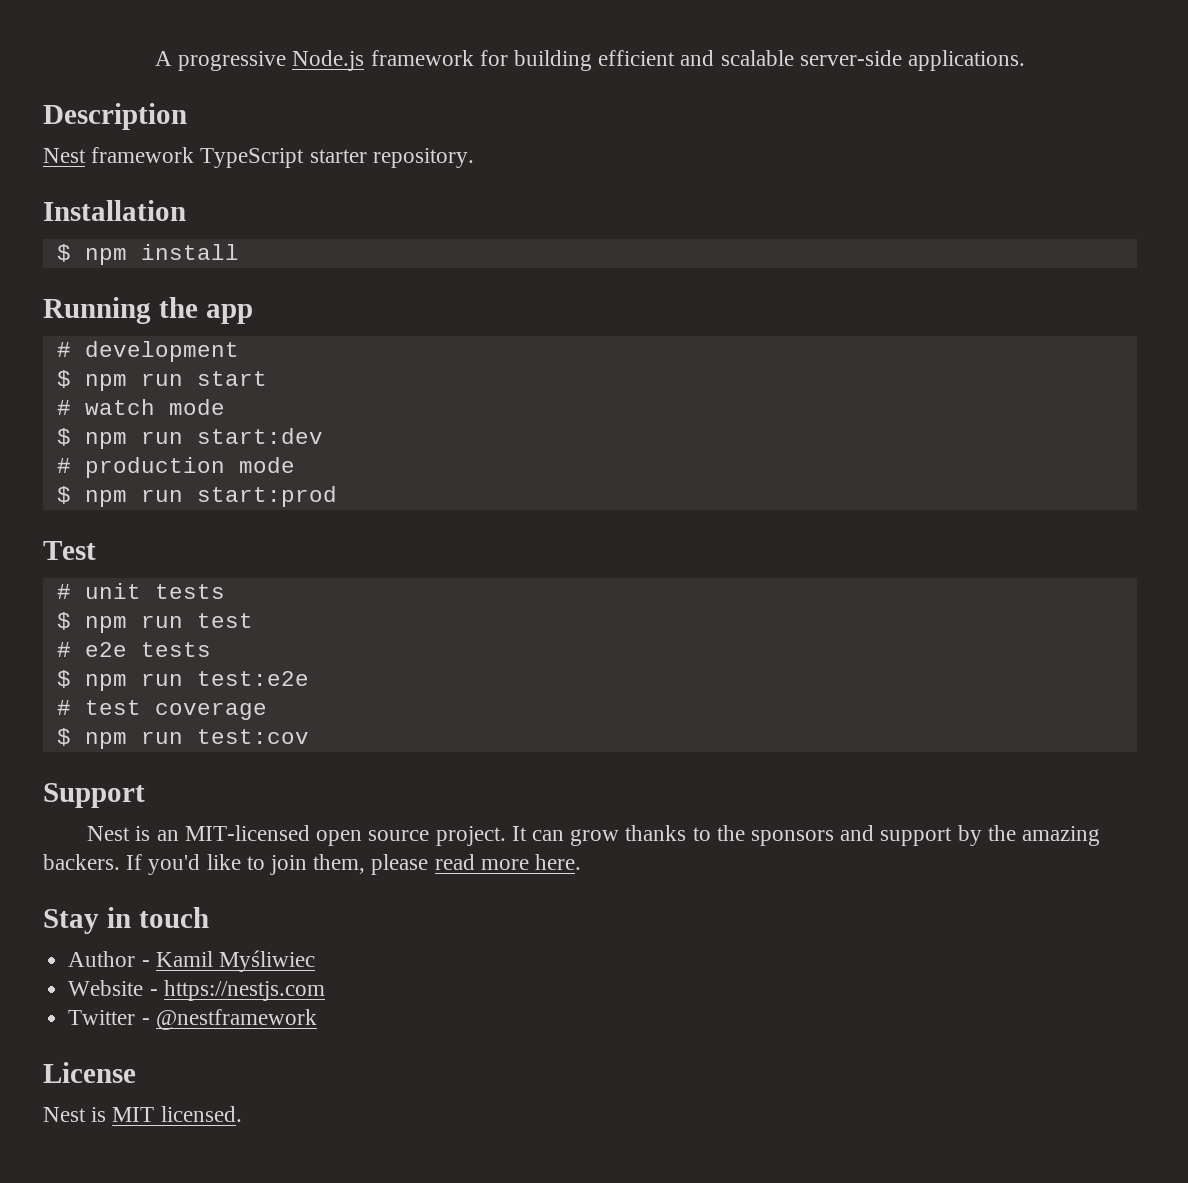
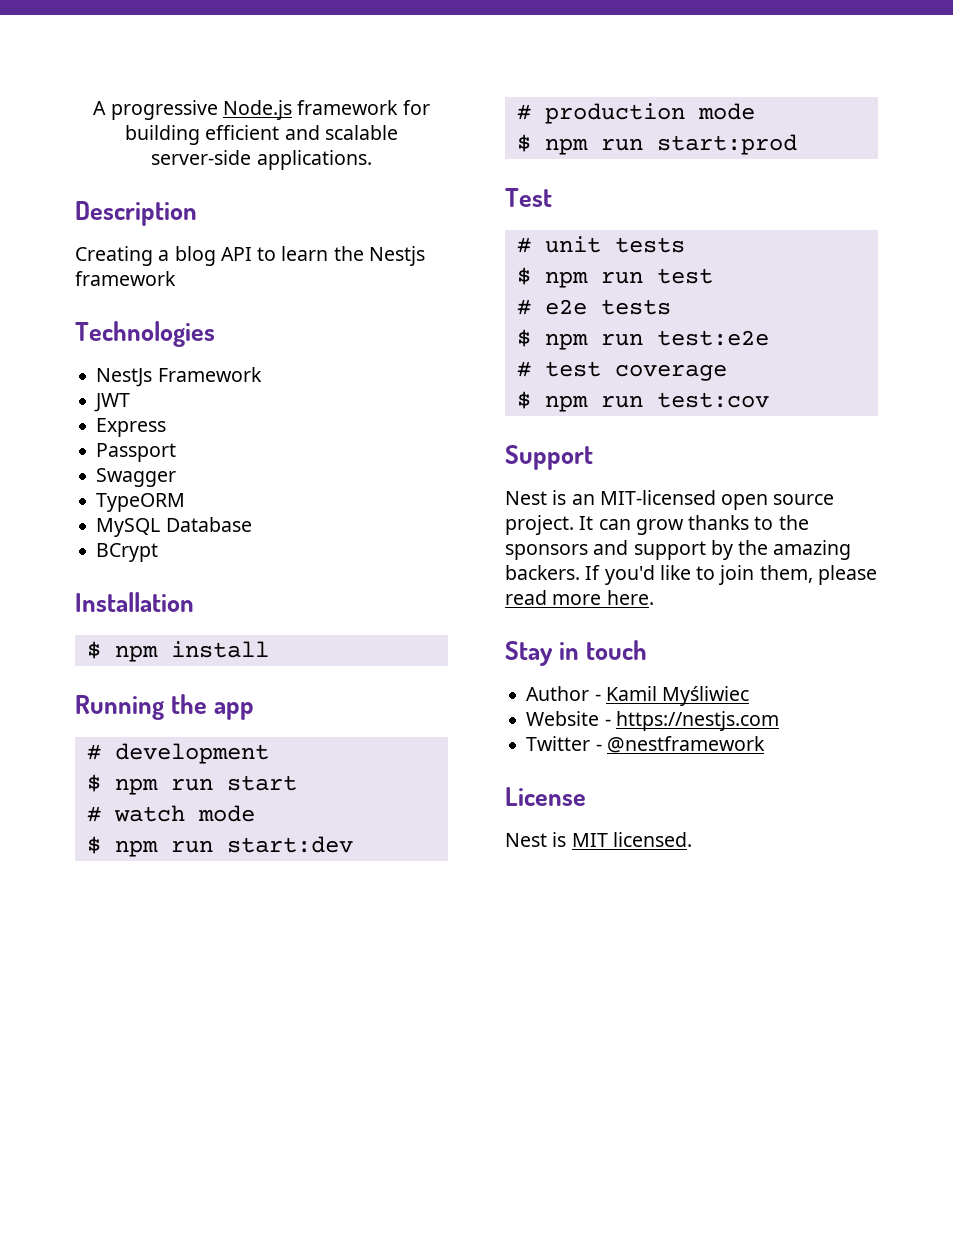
- Nest framework TypeScript starter repository.
+ Creating a blog API to learn the Nestjs framework
+ Technologies
+ NestJs Framework
+ JWT
+ Express
+ Passport
+ Swagger
+ TypeORM
+ MySQL Database
+ BCrypt

